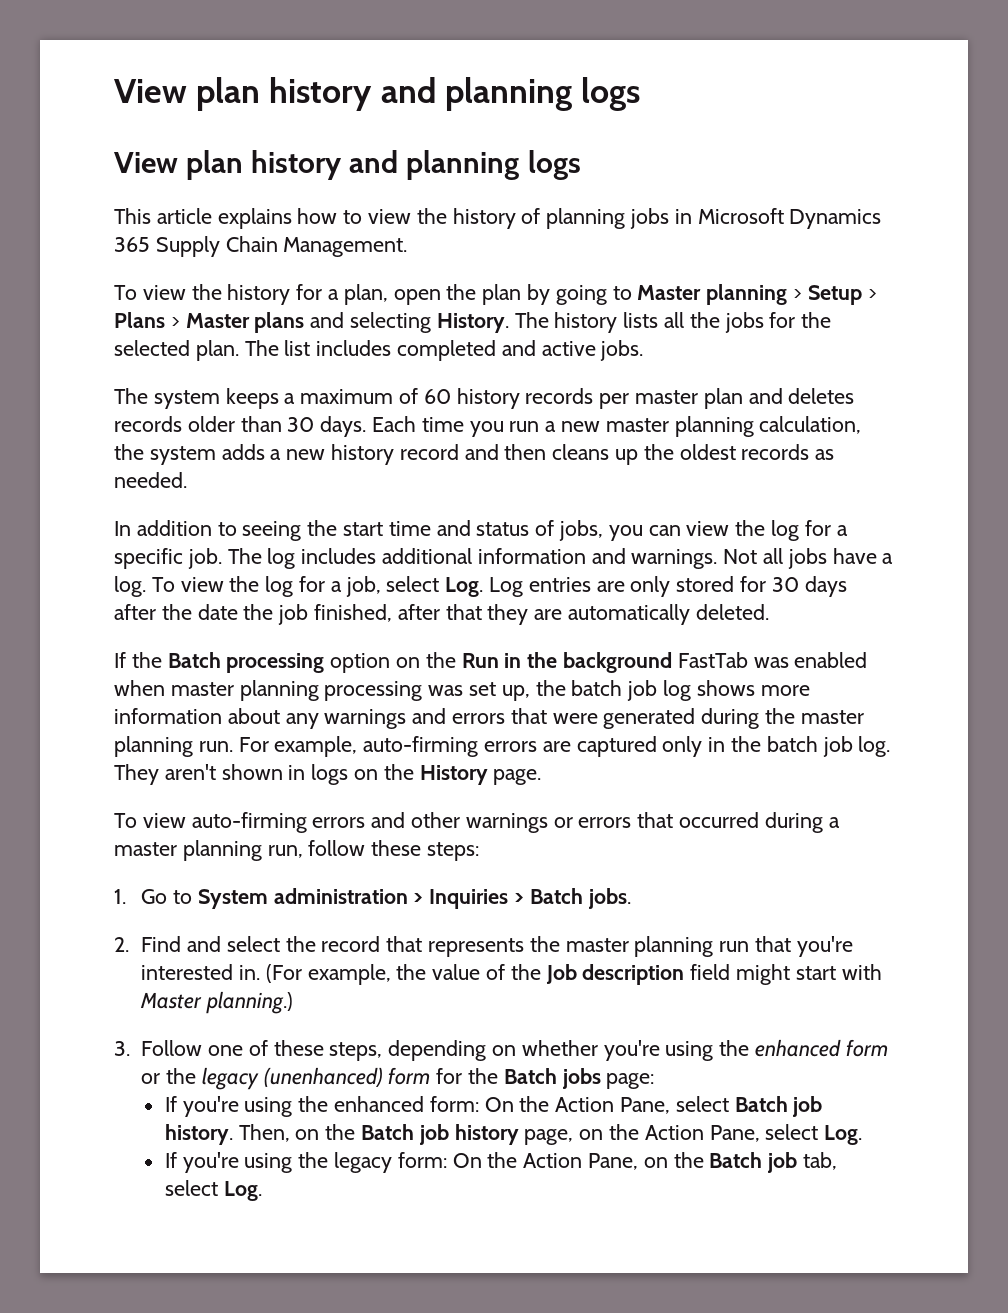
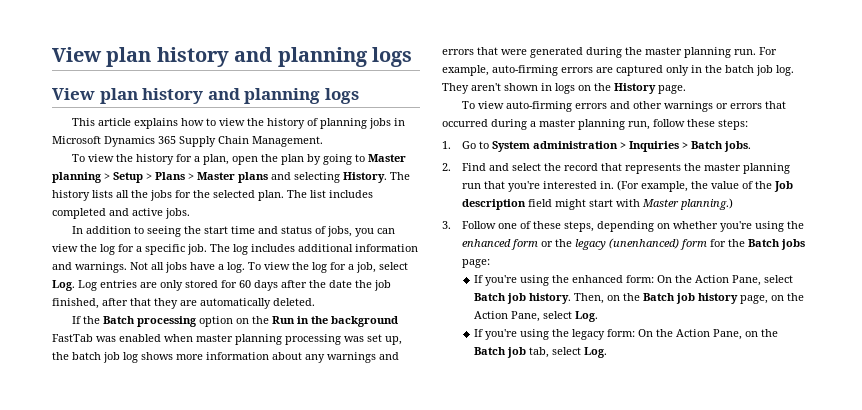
- The system keeps a maximum of 60 history records per master plan and deletes records older than 30 days. Each time you run a new master planning calculation, the system adds a new history record and then cleans up the oldest records as needed.
- To view the log for a job, select Log. Log entries are only stored for 30 days after the date the job finished, after that they are automatically deleted.
+ To view the log for a job, select Log. Log entries are only stored for 60 days after the date the job finished, after that they are automatically deleted.

